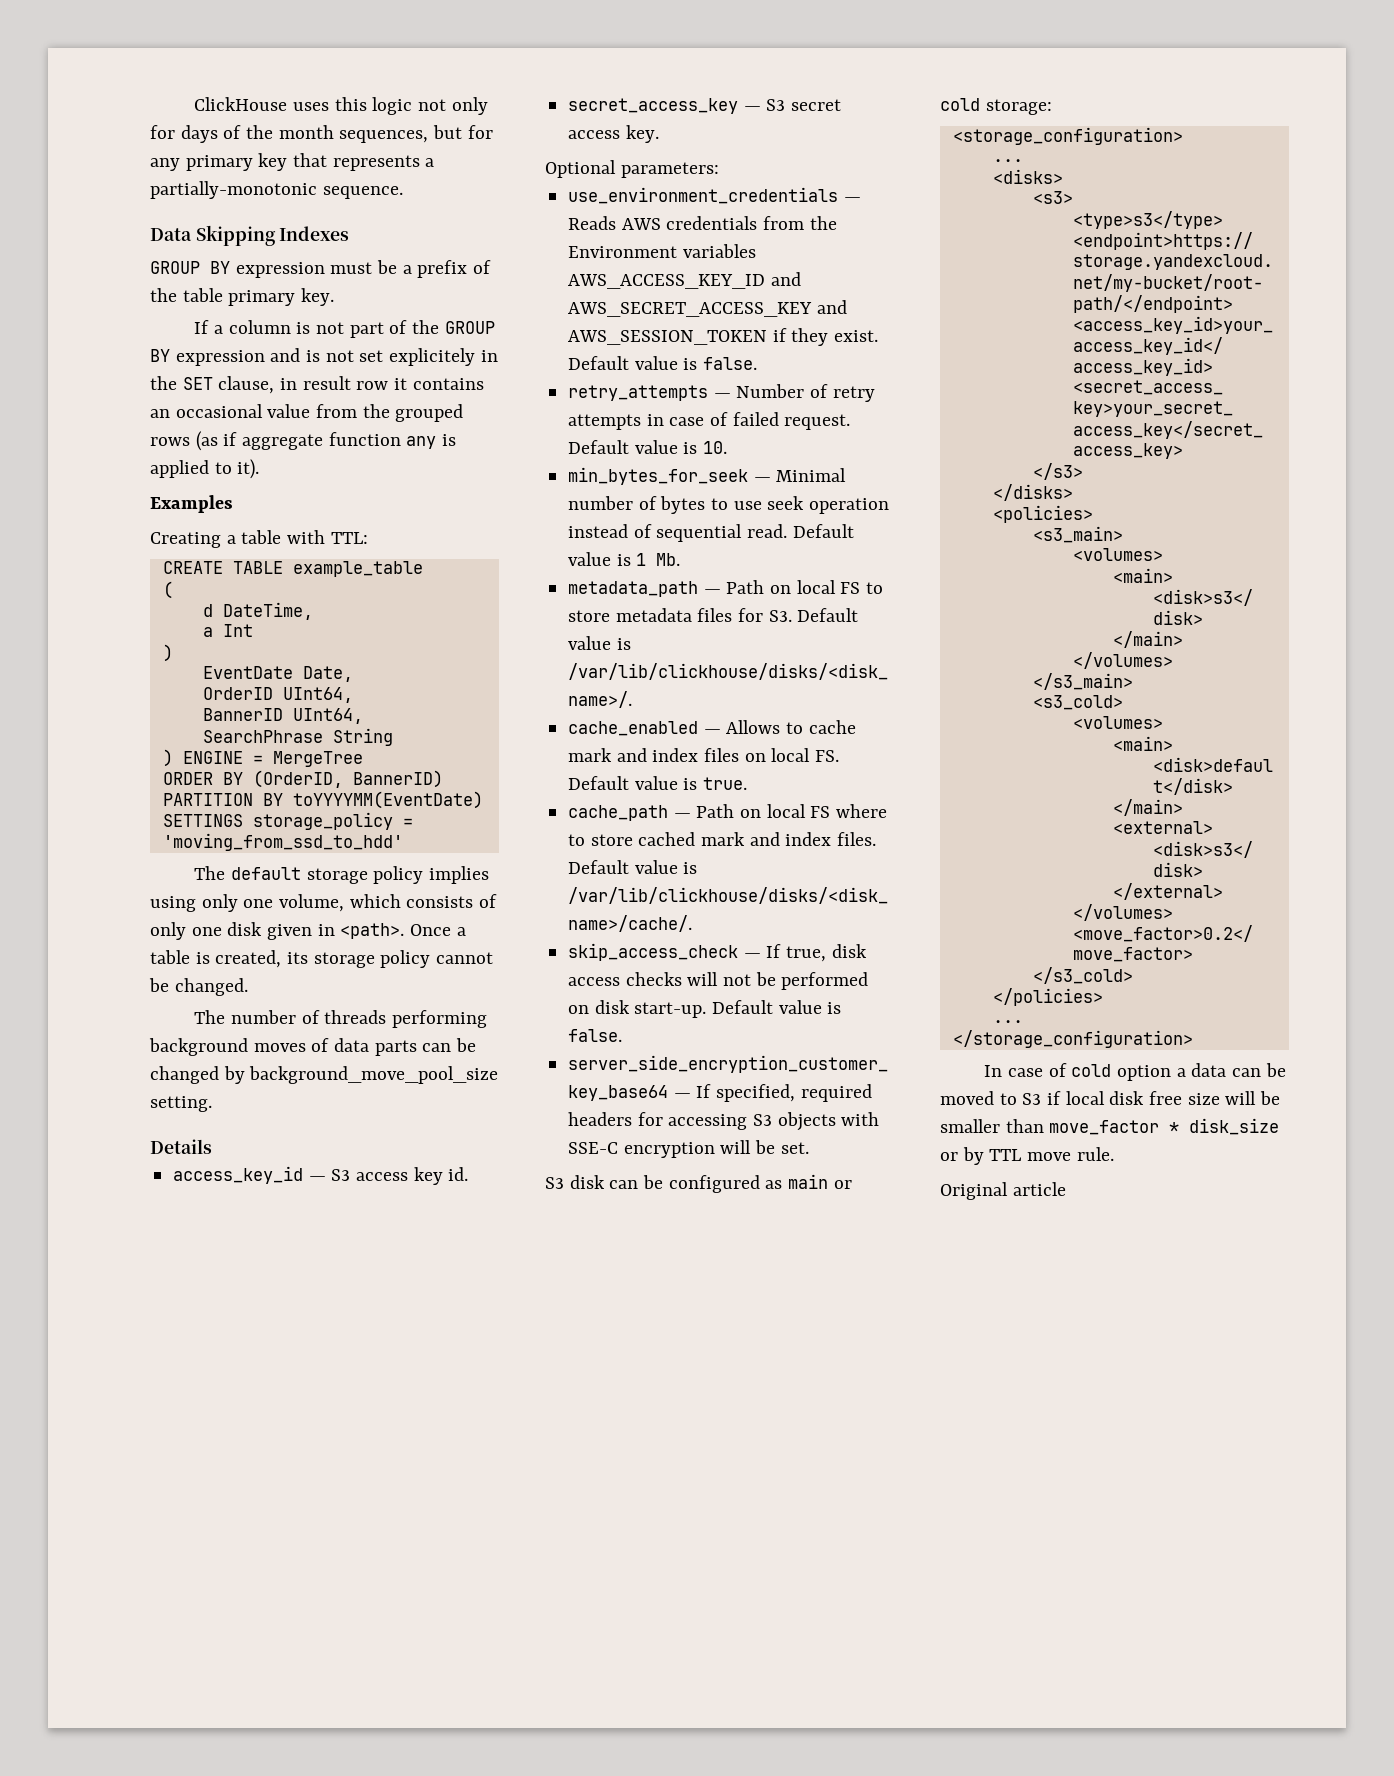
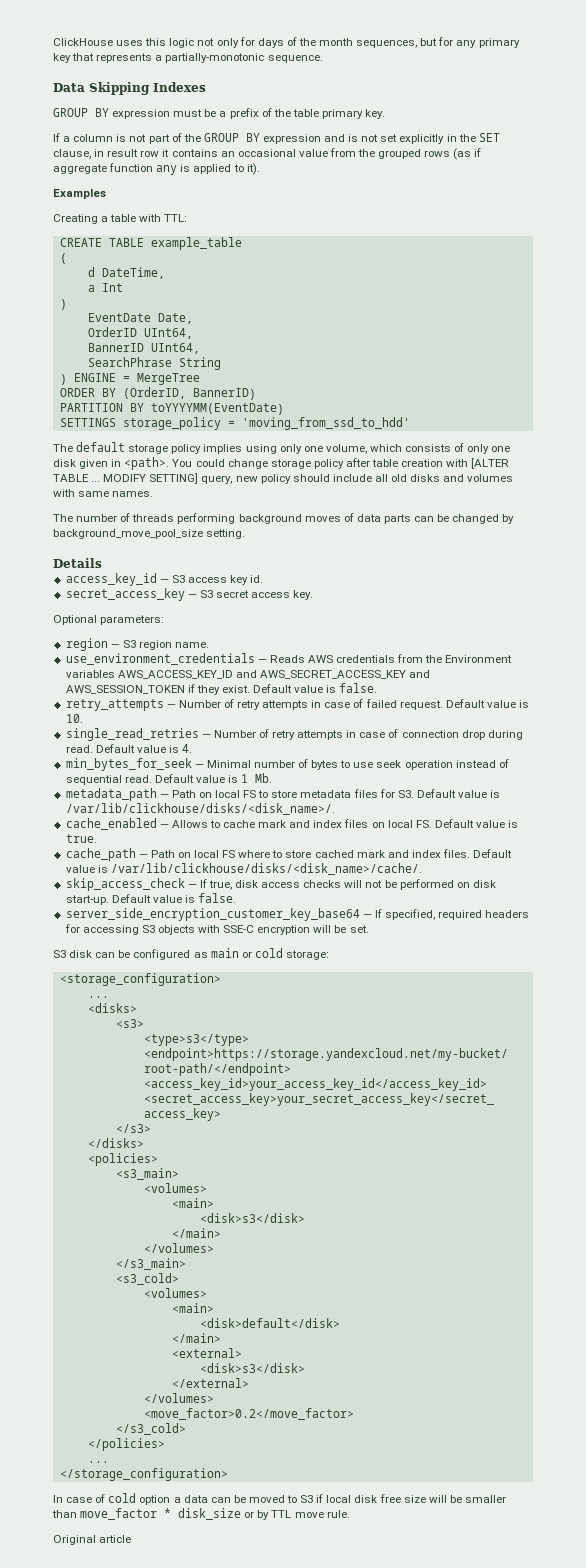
- If a column is not part of the GROUP BY expression and is not set explicitely in the SET clause, in result row it contains an occasional value from the grouped rows (as if aggregate function any is applied to it).
+ If a column is not part of the GROUP BY expression and is not set explicitly in the SET clause, in result row it contains an occasional value from the grouped rows (as if aggregate function any is applied to it).
- Once a table is created, its storage policy cannot be changed.
+ You could change storage policy after table creation with [ALTER TABLE ... MODIFY SETTING] query, new policy should include all old disks and volumes with same names.
+ region — S3 region name.
+ single_read_retries — Number of retry attempts in case of connection drop during read. Default value is 4.

